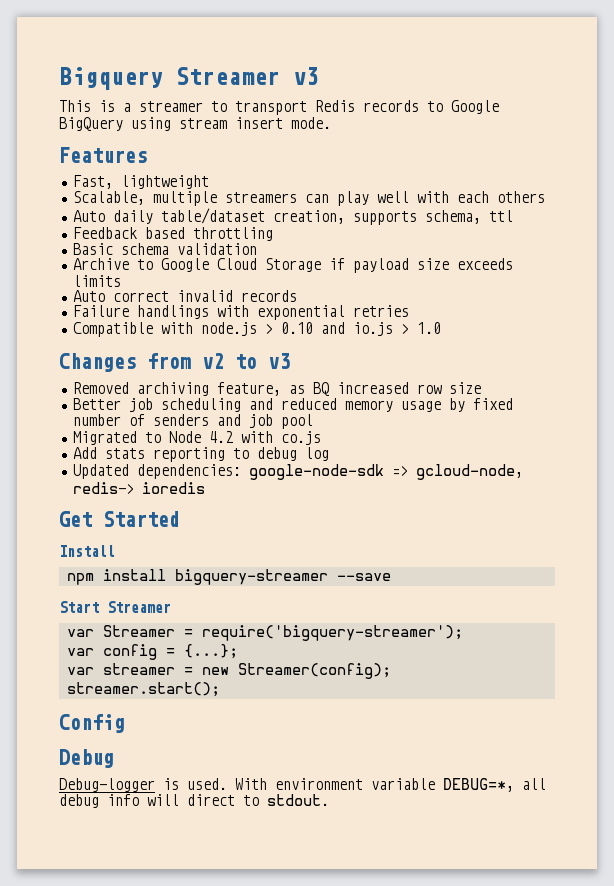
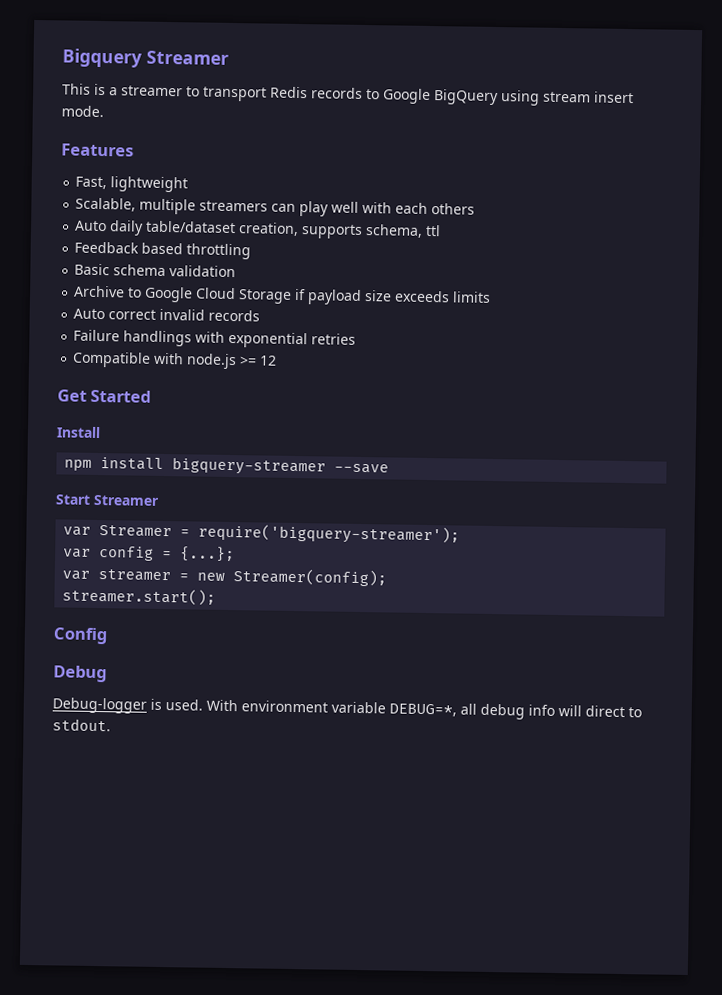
- Bigquery Streamer v3
+ Bigquery Streamer
- Compatible with node.js > 0.10 and io.js > 1.0
- Changes from v2 to v3
- Removed archiving feature, as BQ increased row size
- Better job scheduling and reduced memory usage by fixed number of senders and job pool
- Migrated to Node 4.2 with co.js
- Add stats reporting to debug log
- Updated dependencies: google-node-sdk => gcloud-node, redis-> ioredis
+ Compatible with node.js >= 12

